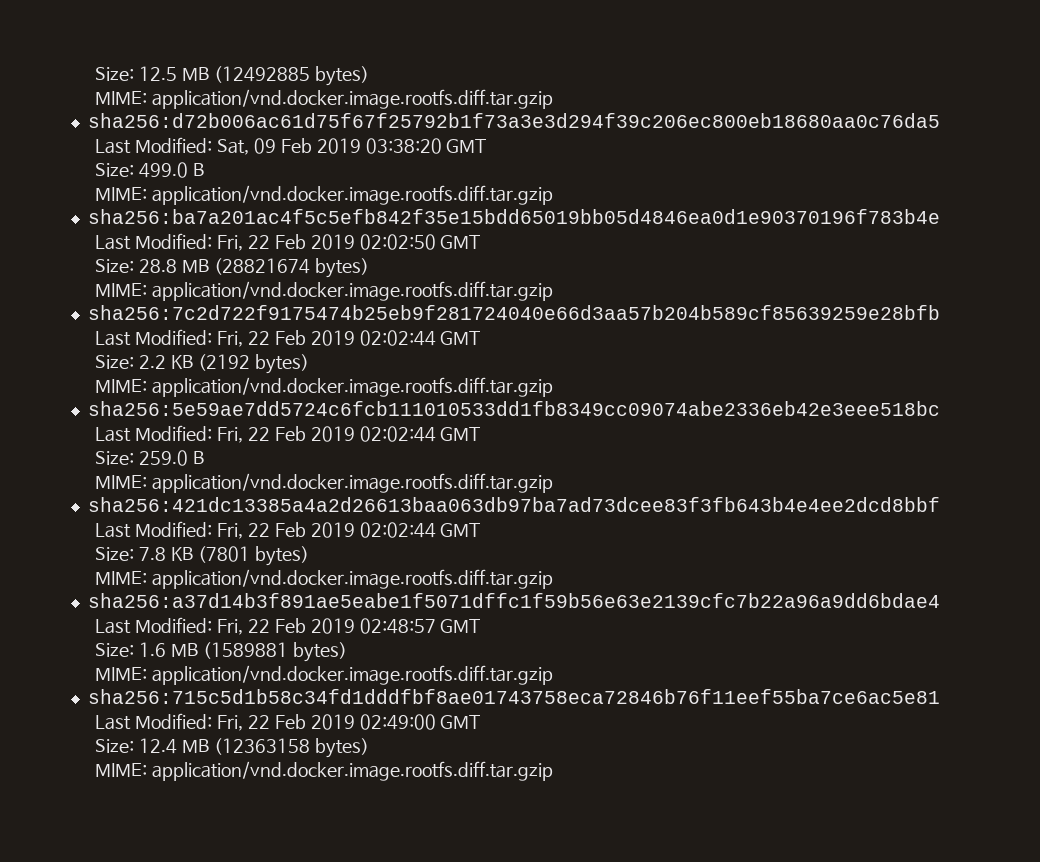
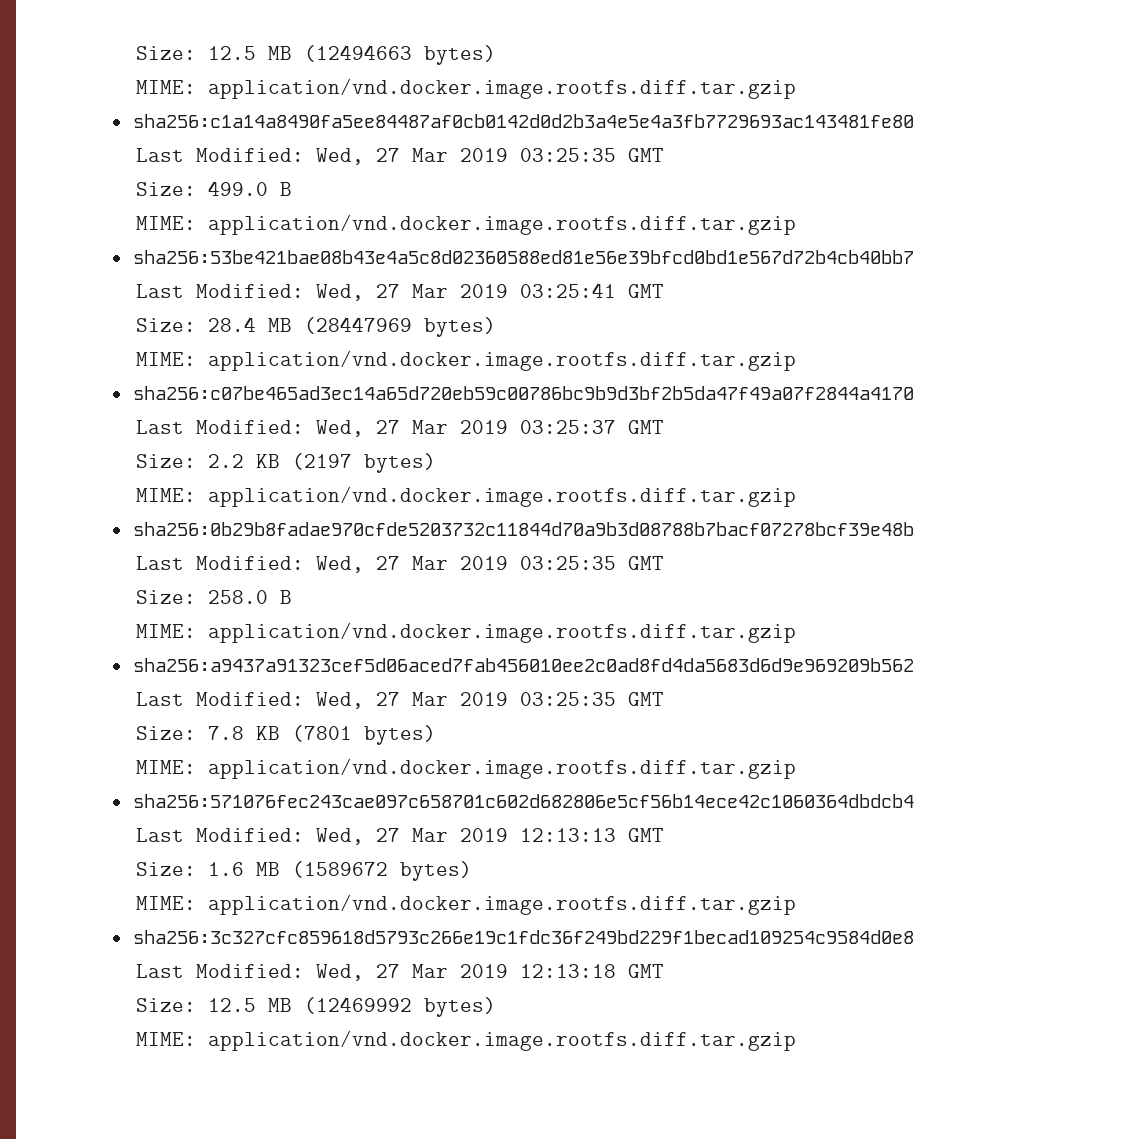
- Size: 12.5 MB (12492885 bytes)
+ Size: 12.5 MB (12494663 bytes)
  MIME: application/vnd.docker.image.rootfs.diff.tar.gzip
- sha256:d72b006ac61d75f67f25792b1f73a3e3d294f39c206ec800eb18680aa0c76da5
- Last Modified: Sat, 09 Feb 2019 03:38:20 GMT
+ sha256:c1a14a8490fa5ee84487af0cb0142d0d2b3a4e5e4a3fb7729693ac143481fe80
+ Last Modified: Wed, 27 Mar 2019 03:25:35 GMT
- sha256:ba7a201ac4f5c5efb842f35e15bdd65019bb05d4846ea0d1e90370196f783b4e
- Last Modified: Fri, 22 Feb 2019 02:02:50 GMT
- Size: 28.8 MB (28821674 bytes)
+ sha256:53be421bae08b43e4a5c8d02360588ed81e56e39bfcd0bd1e567d72b4cb40bb7
+ Last Modified: Wed, 27 Mar 2019 03:25:41 GMT
+ Size: 28.4 MB (28447969 bytes)
  MIME: application/vnd.docker.image.rootfs.diff.tar.gzip
- sha256:7c2d722f9175474b25eb9f281724040e66d3aa57b204b589cf85639259e28bfb
- Last Modified: Fri, 22 Feb 2019 02:02:44 GMT
+ sha256:c07be465ad3ec14a65d720eb59c00786bc9b9d3bf2b5da47f49a07f2844a4170
+ Last Modified: Wed, 27 Mar 2019 03:25:37 GMT
- Size: 2.2 KB (2192 bytes)
+ Size: 2.2 KB (2197 bytes)
  MIME: application/vnd.docker.image.rootfs.diff.tar.gzip
- sha256:5e59ae7dd5724c6fcb111010533dd1fb8349cc09074abe2336eb42e3eee518bc
- Last Modified: Fri, 22 Feb 2019 02:02:44 GMT
- Size: 259.0 B
+ sha256:0b29b8fadae970cfde5203732c11844d70a9b3d08788b7bacf07278bcf39e48b
+ Last Modified: Wed, 27 Mar 2019 03:25:35 GMT
+ Size: 258.0 B
  MIME: application/vnd.docker.image.rootfs.diff.tar.gzip
- sha256:421dc13385a4a2d26613baa063db97ba7ad73dcee83f3fb643b4e4ee2dcd8bbf
- Last Modified: Fri, 22 Feb 2019 02:02:44 GMT
+ sha256:a9437a91323cef5d06aced7fab456010ee2c0ad8fd4da5683d6d9e969209b562
+ Last Modified: Wed, 27 Mar 2019 03:25:35 GMT
- sha256:a37d14b3f891ae5eabe1f5071dffc1f59b56e63e2139cfc7b22a96a9dd6bdae4
- Last Modified: Fri, 22 Feb 2019 02:48:57 GMT
+ sha256:571076fec243cae097c658701c602d682806e5cf56b14ece42c1060364dbdcb4
+ Last Modified: Wed, 27 Mar 2019 12:13:13 GMT
- Size: 1.6 MB (1589881 bytes)
+ Size: 1.6 MB (1589672 bytes)
  MIME: application/vnd.docker.image.rootfs.diff.tar.gzip
- sha256:715c5d1b58c34fd1dddfbf8ae01743758eca72846b76f11eef55ba7ce6ac5e81
- Last Modified: Fri, 22 Feb 2019 02:49:00 GMT
- Size: 12.4 MB (12363158 bytes)
+ sha256:3c327cfc859618d5793c266e19c1fdc36f249bd229f1becad109254c9584d0e8
+ Last Modified: Wed, 27 Mar 2019 12:13:18 GMT
+ Size: 12.5 MB (12469992 bytes)

